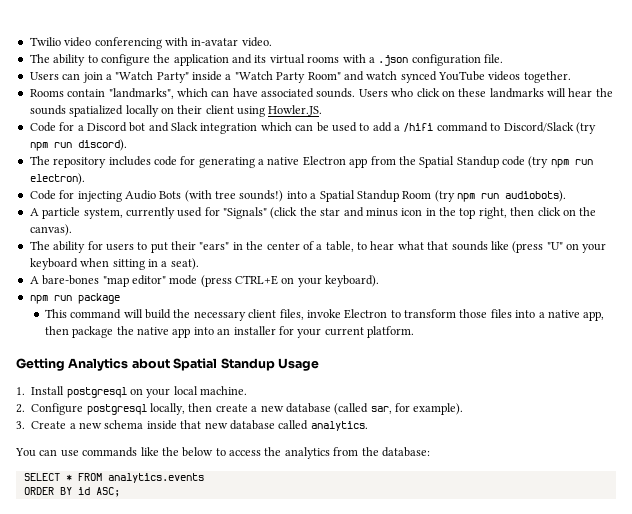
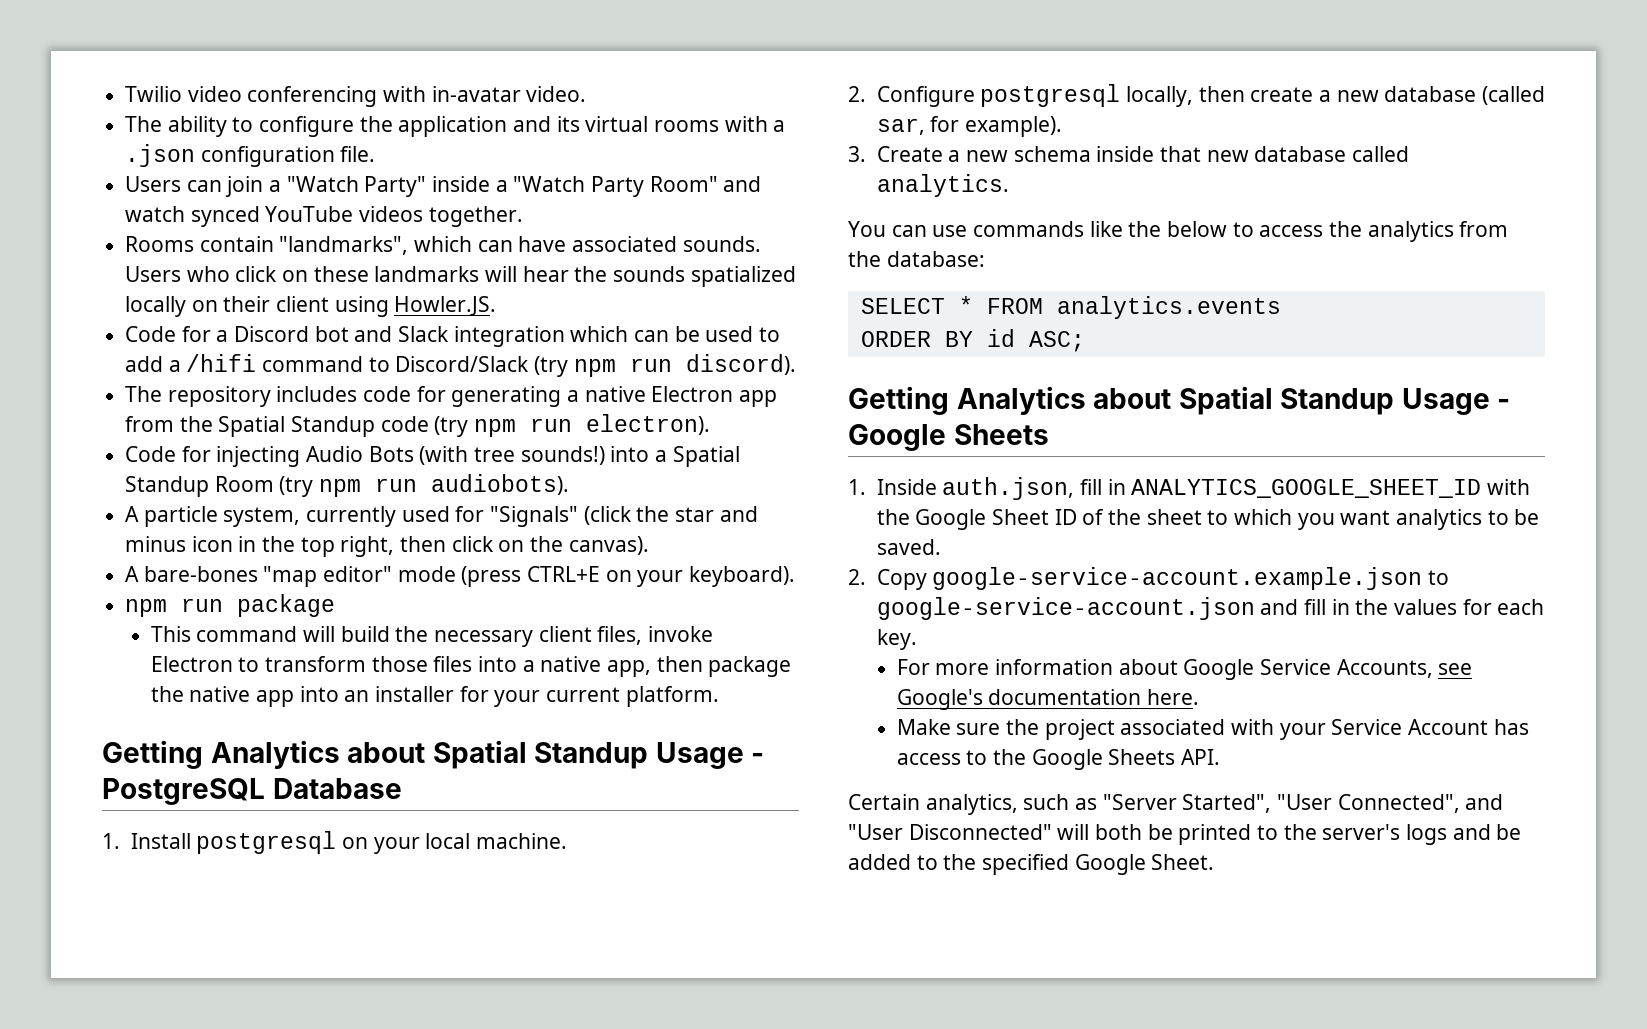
- The ability for users to put their "ears" in the center of a table, to hear what that sounds like (press "U" on your keyboard when sitting in a seat).
- Getting Analytics about Spatial Standup Usage
+ Getting Analytics about Spatial Standup Usage - PostgreSQL Database
+ Getting Analytics about Spatial Standup Usage - Google Sheets
+ 1. Inside auth.json, fill in ANALYTICS_GOOGLE_SHEET_ID with the Google Sheet ID of the sheet to which you want analytics to be saved.
+ 2. Copy google-service-account.example.json to google-service-account.json and fill in the values for each key.
+ For more information about Google Service Accounts, see Google's documentation here.
+ Make sure the project associated with your Service Account has access to the Google Sheets API.
+ Certain analytics, such as "Server Started", "User Connected", and "User Disconnected" will both be printed to the server's logs and be added to the specified Google Sheet.

